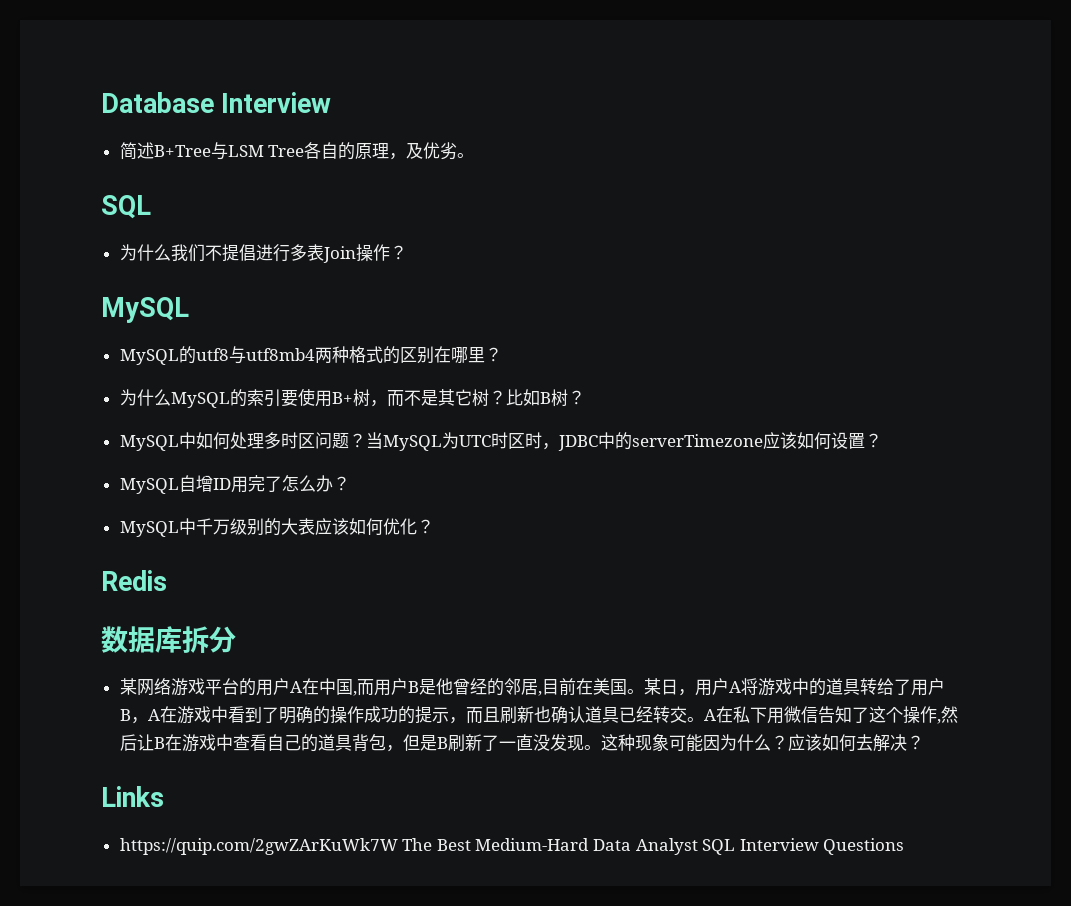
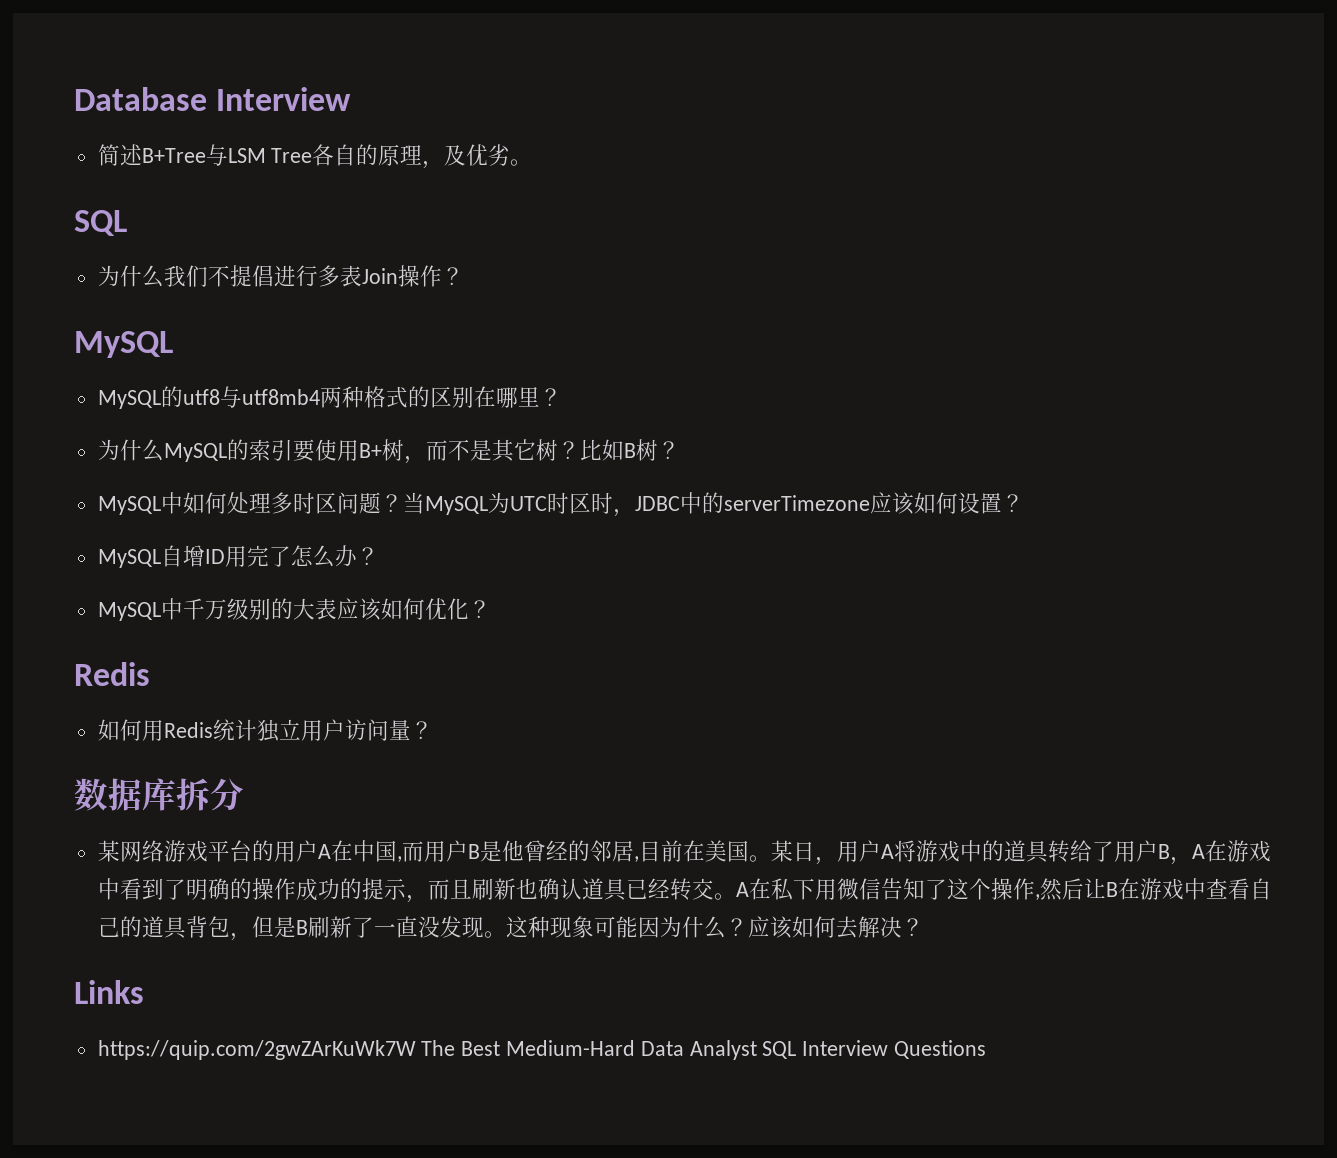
+ 如何用Redis统计独立用户访问量？

